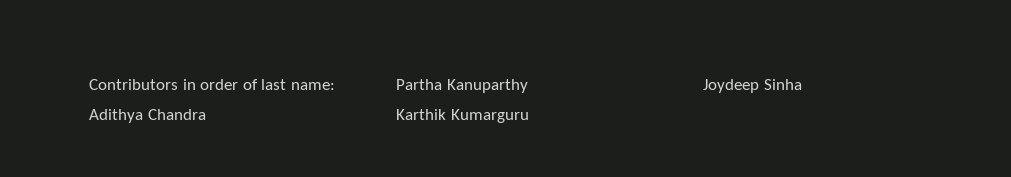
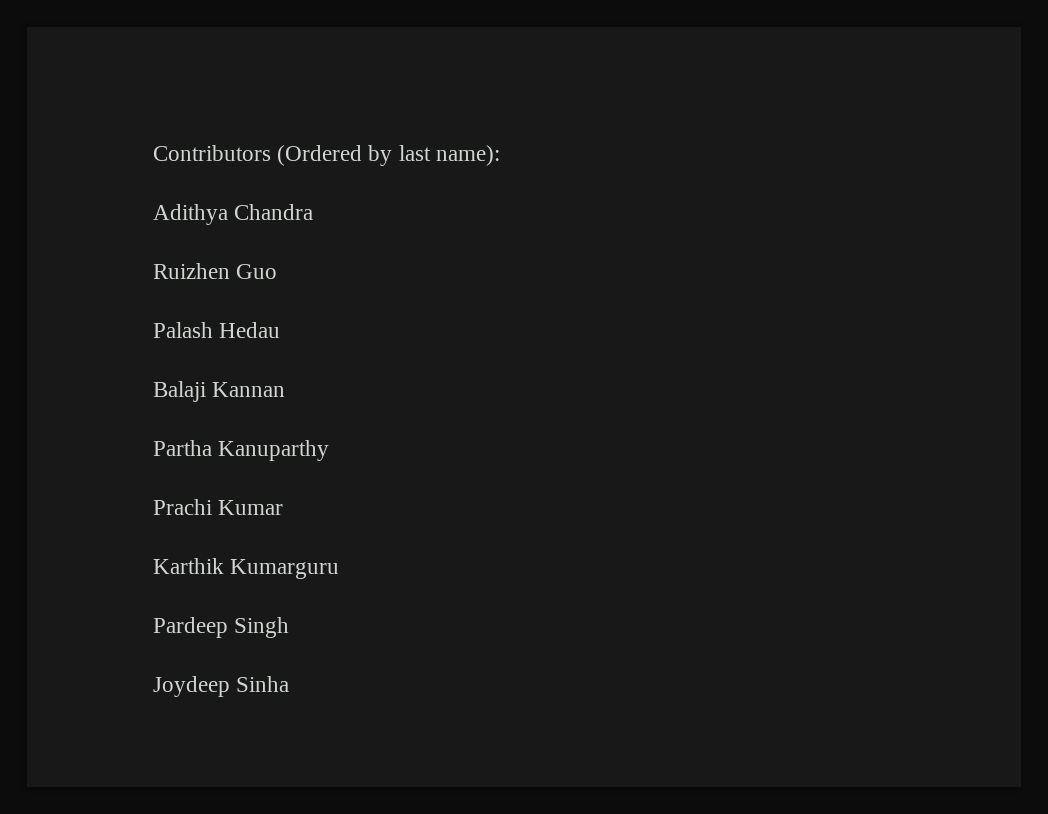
- Contributors in order of last name:
+ Contributors (Ordered by last name):
  Adithya Chandra
+ Ruizhen Guo
+ Palash Hedau
+ Balaji Kannan
+ Prachi Kumar
+ Pardeep Singh

